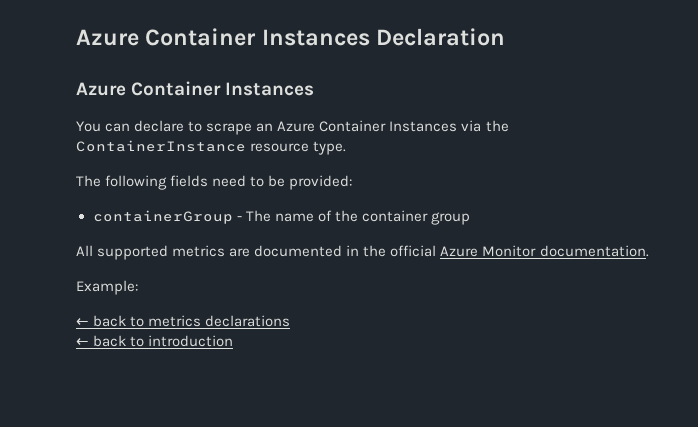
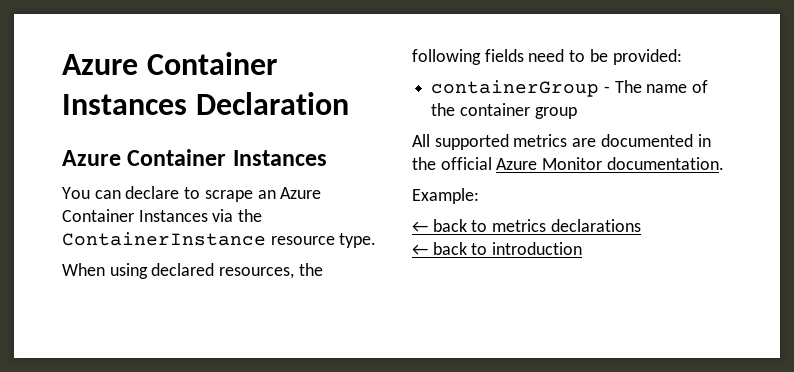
- The following fields need to be provided:
+ When using declared resources, the following fields need to be provided:

